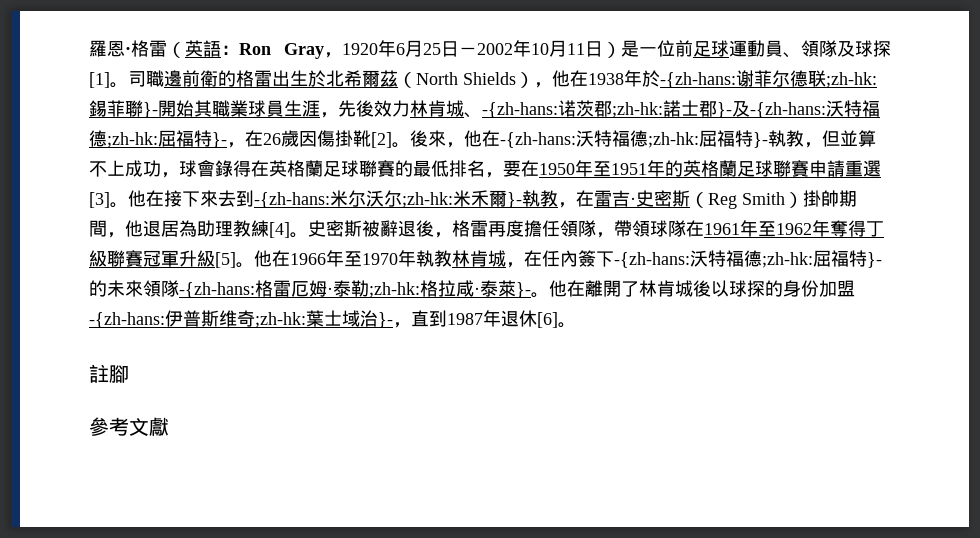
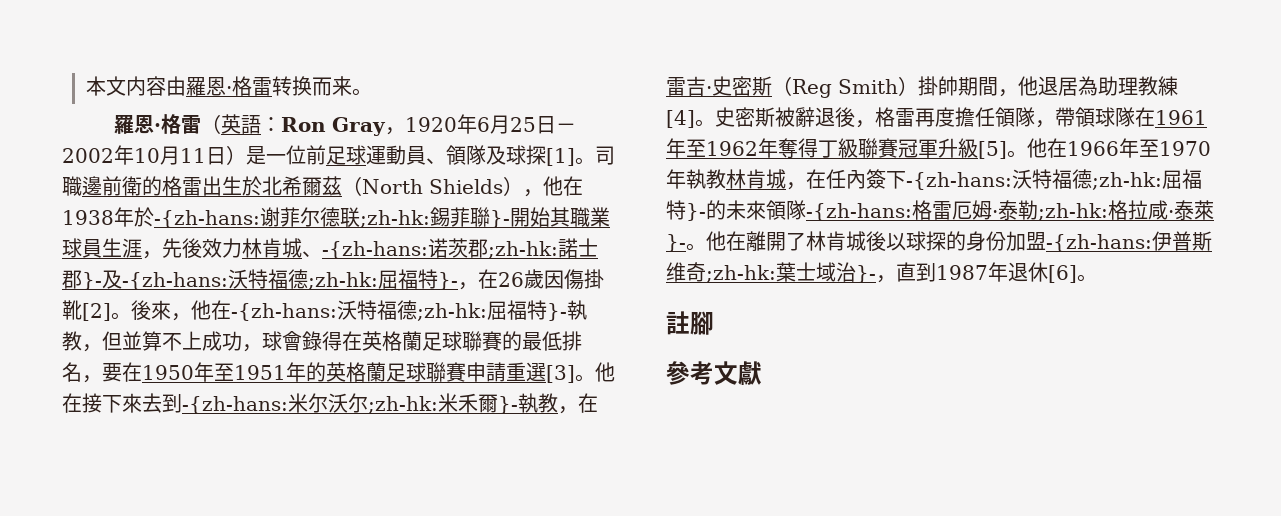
+ 本文内容由羅恩·格雷转换而来。

